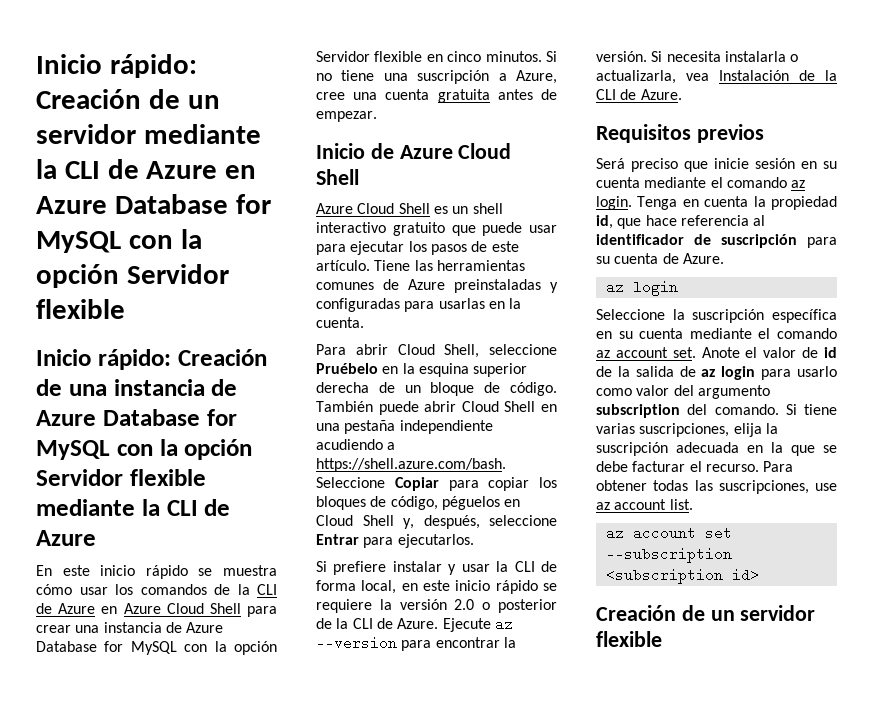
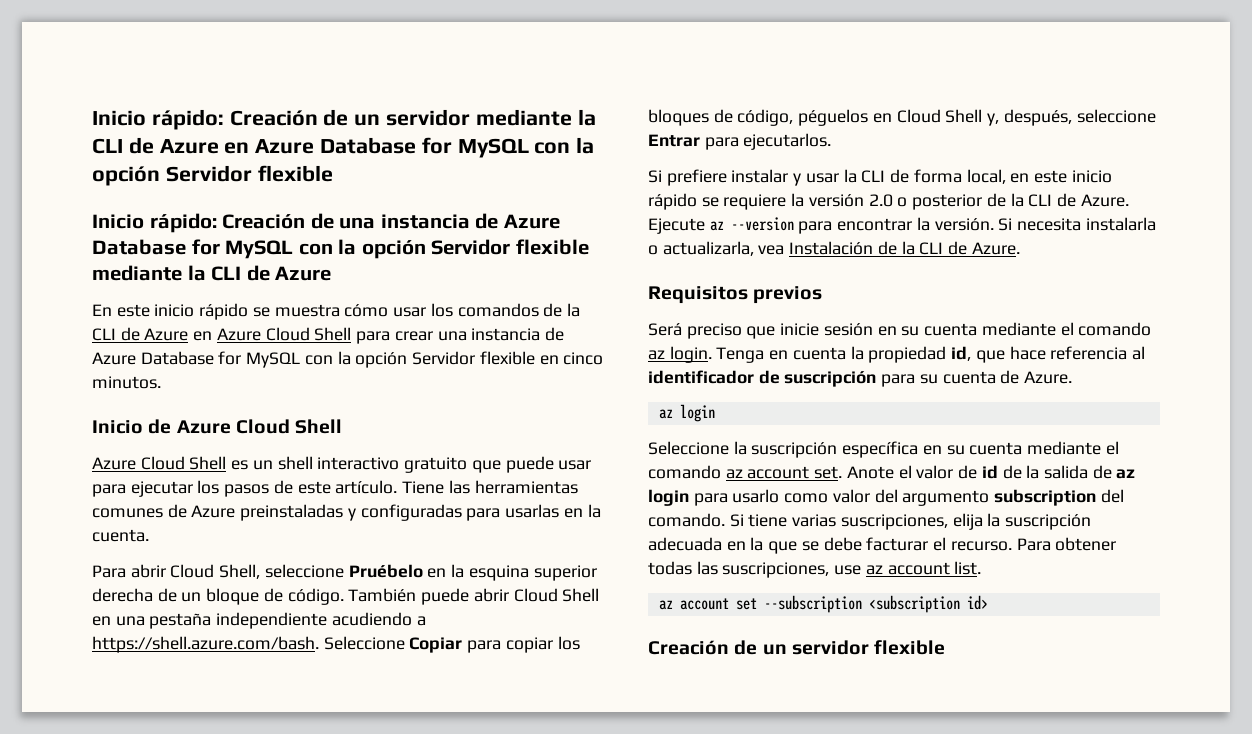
- Si no tiene una suscripción a Azure, cree una cuenta gratuita antes de empezar.

